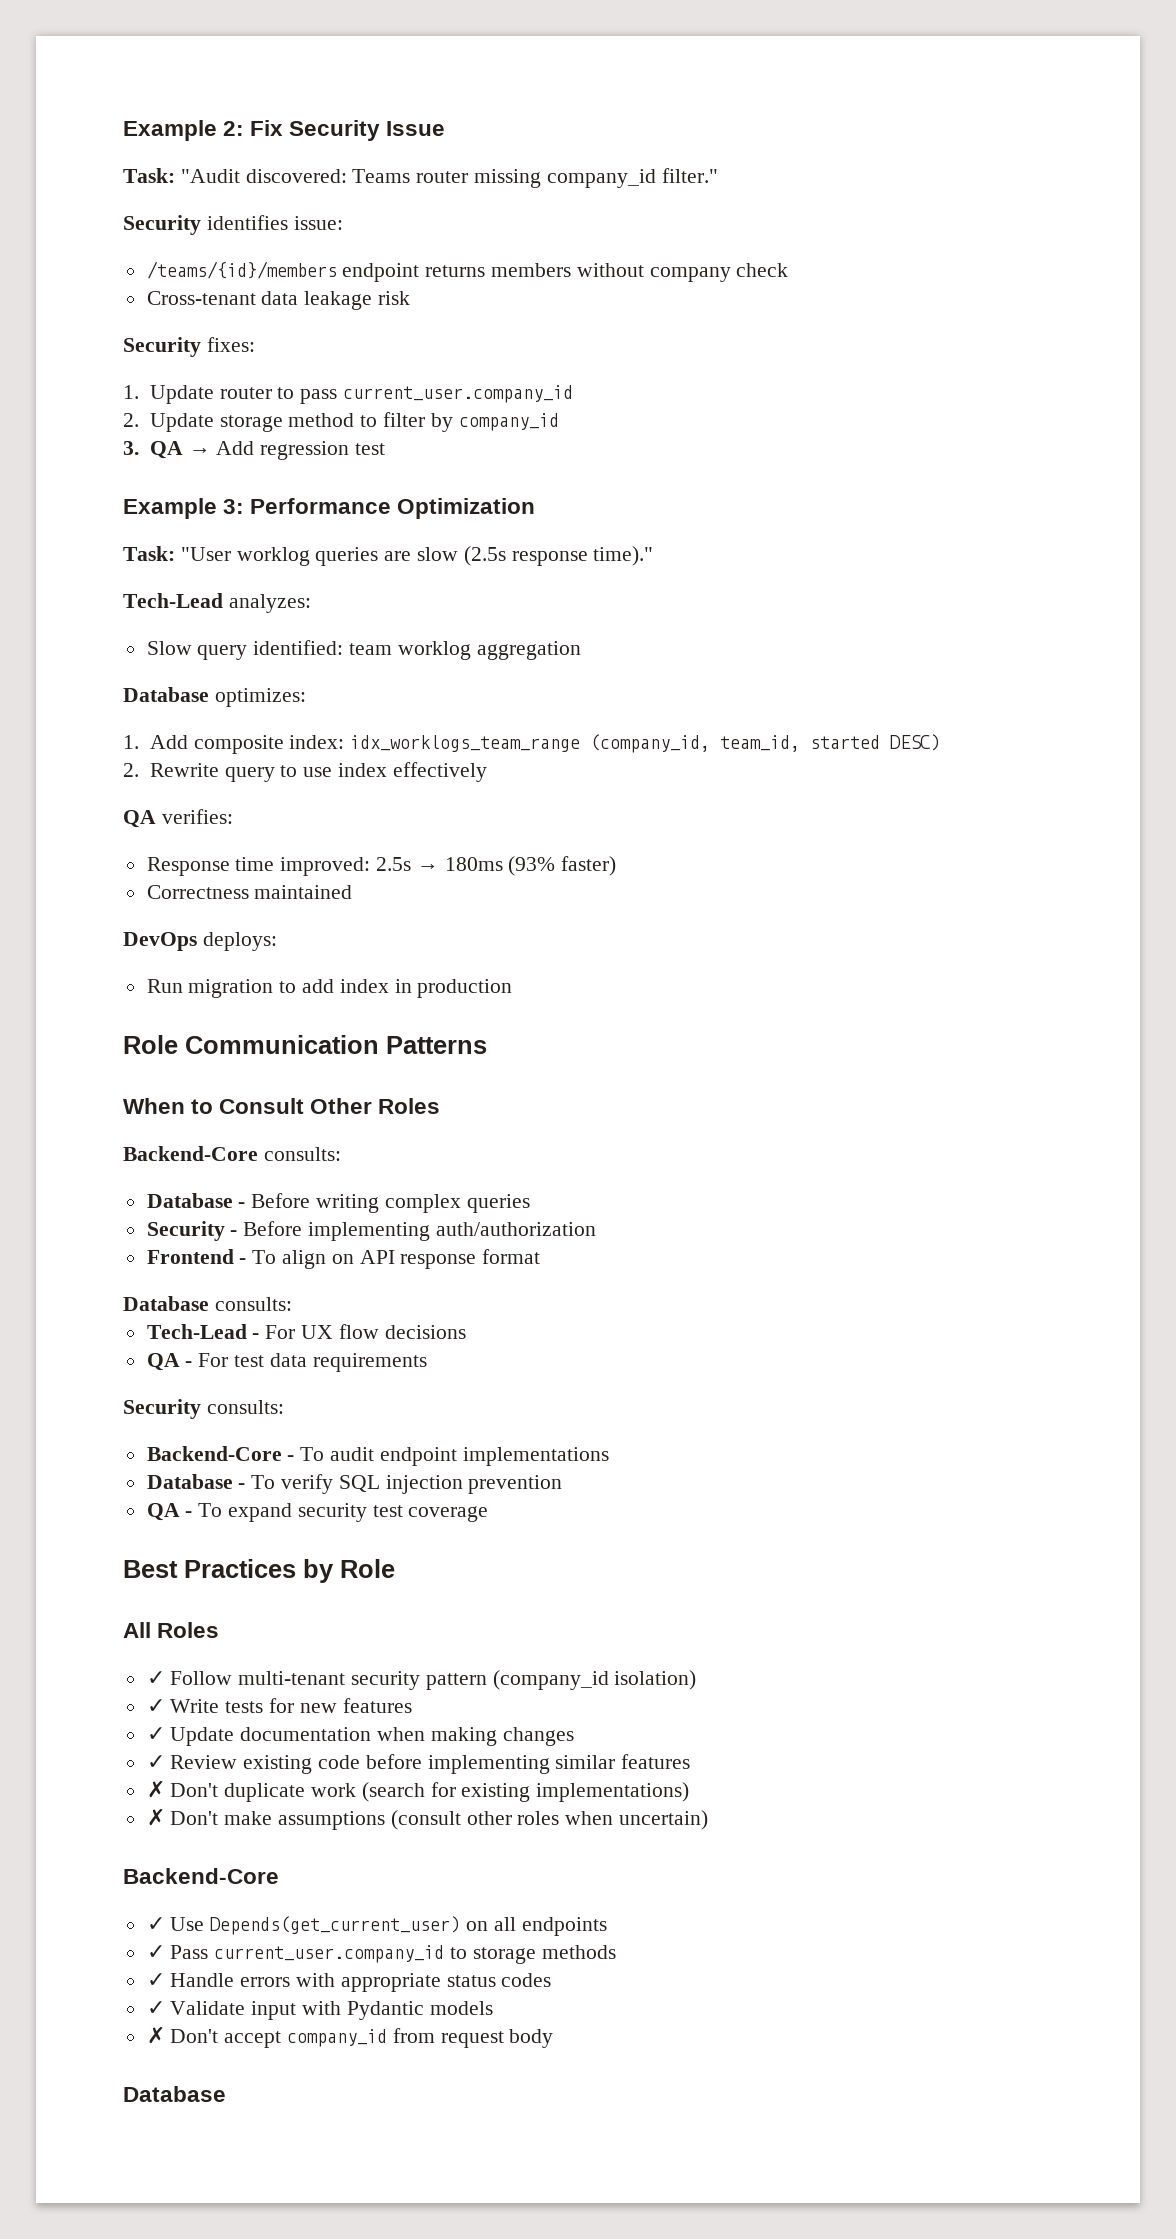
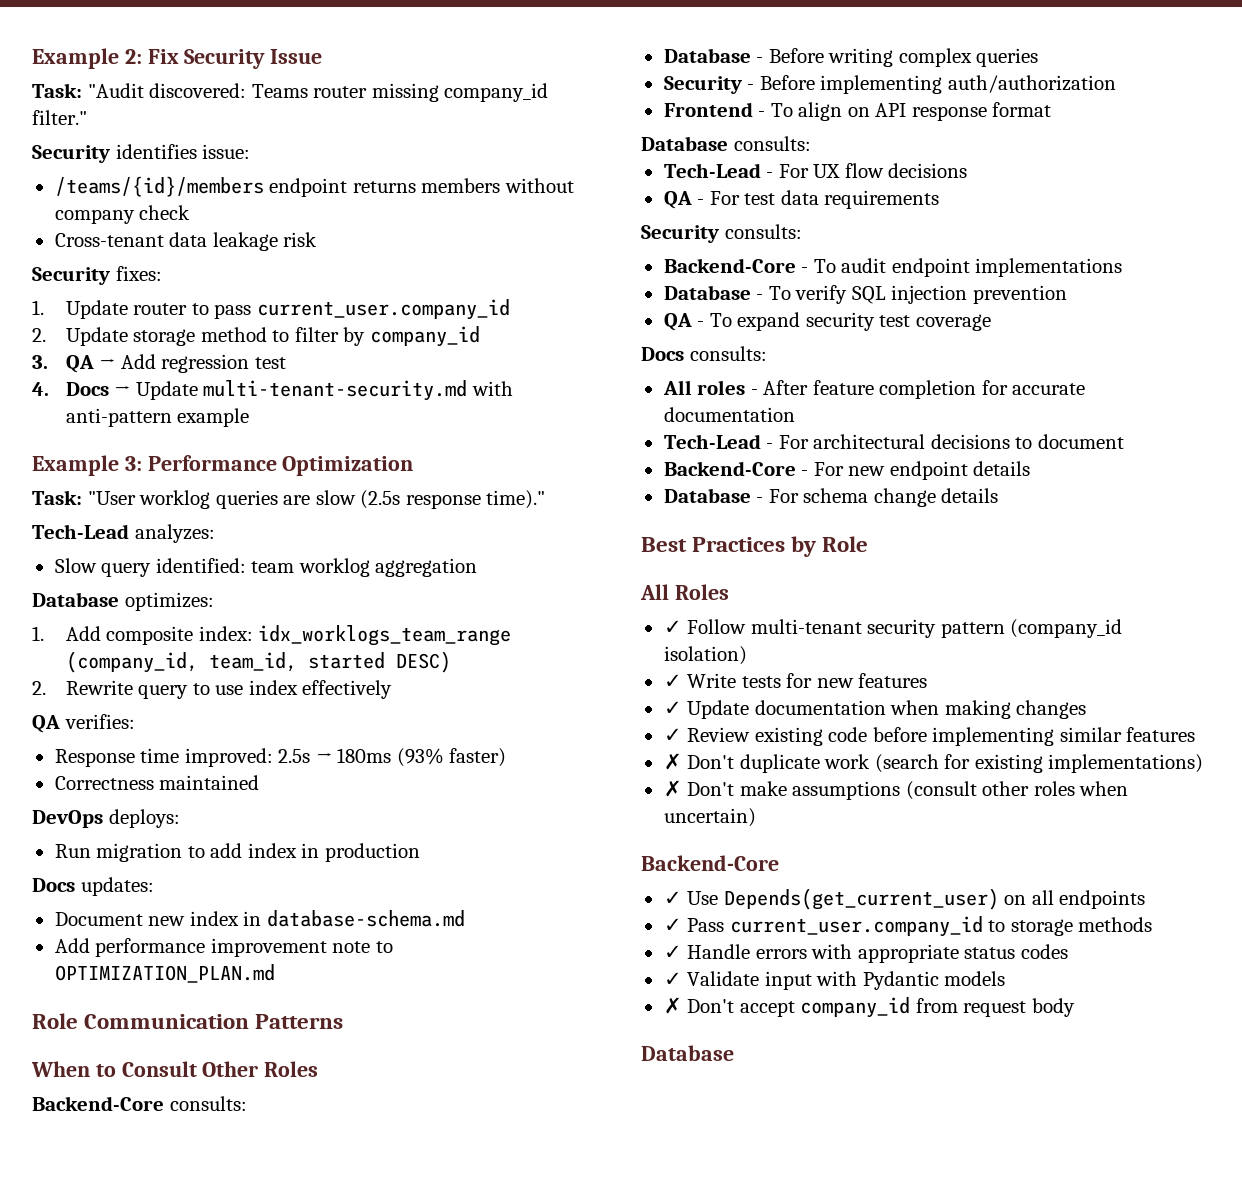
+ 4. Docs → Update multi-tenant-security.md with anti-pattern example
+ Docs updates:
+ Document new index in database-schema.md
+ Add performance improvement note to OPTIMIZATION_PLAN.md
+ Docs consults:
+ All roles - After feature completion for accurate documentation
+ Tech-Lead - For architectural decisions to document
+ Backend-Core - For new endpoint details
+ Database - For schema change details

